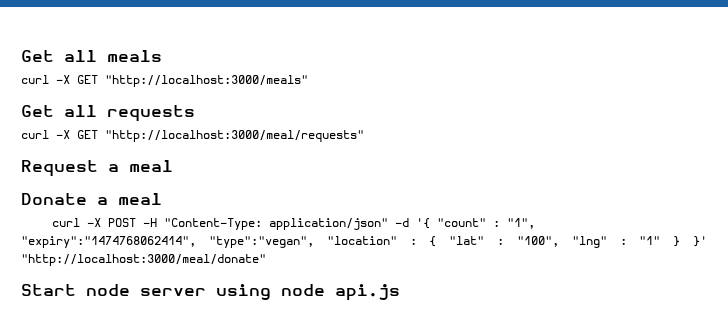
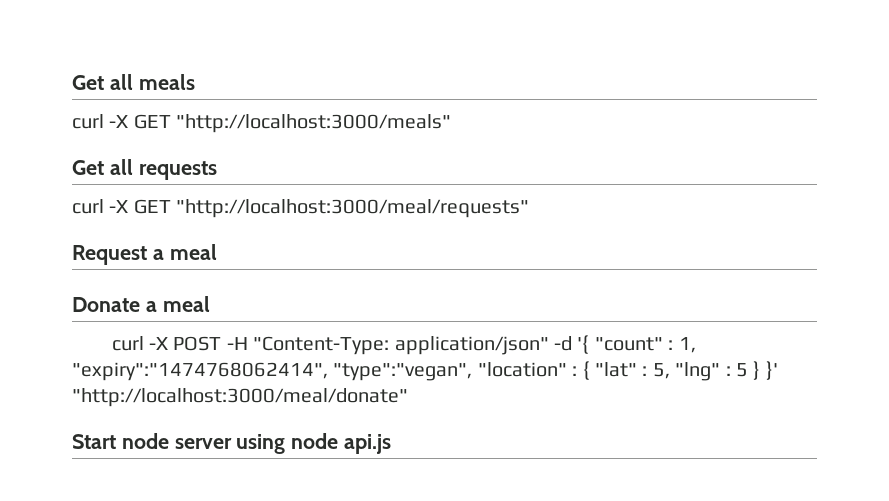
- curl -X POST -H "Content-Type: application/json" -d '{ "count" : "1", "expiry":"1474768062414", "type":"vegan", "location" : { "lat" : "100", "lng" : "1" } }' "http://localhost:3000/meal/donate"
+ curl -X POST -H "Content-Type: application/json" -d '{ "count" : 1, "expiry":"1474768062414", "type":"vegan", "location" : { "lat" : 5, "lng" : 5 } }' "http://localhost:3000/meal/donate"

